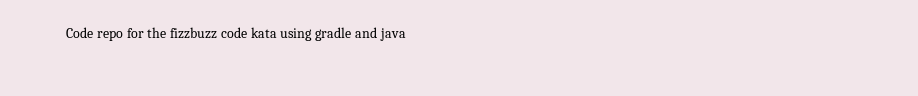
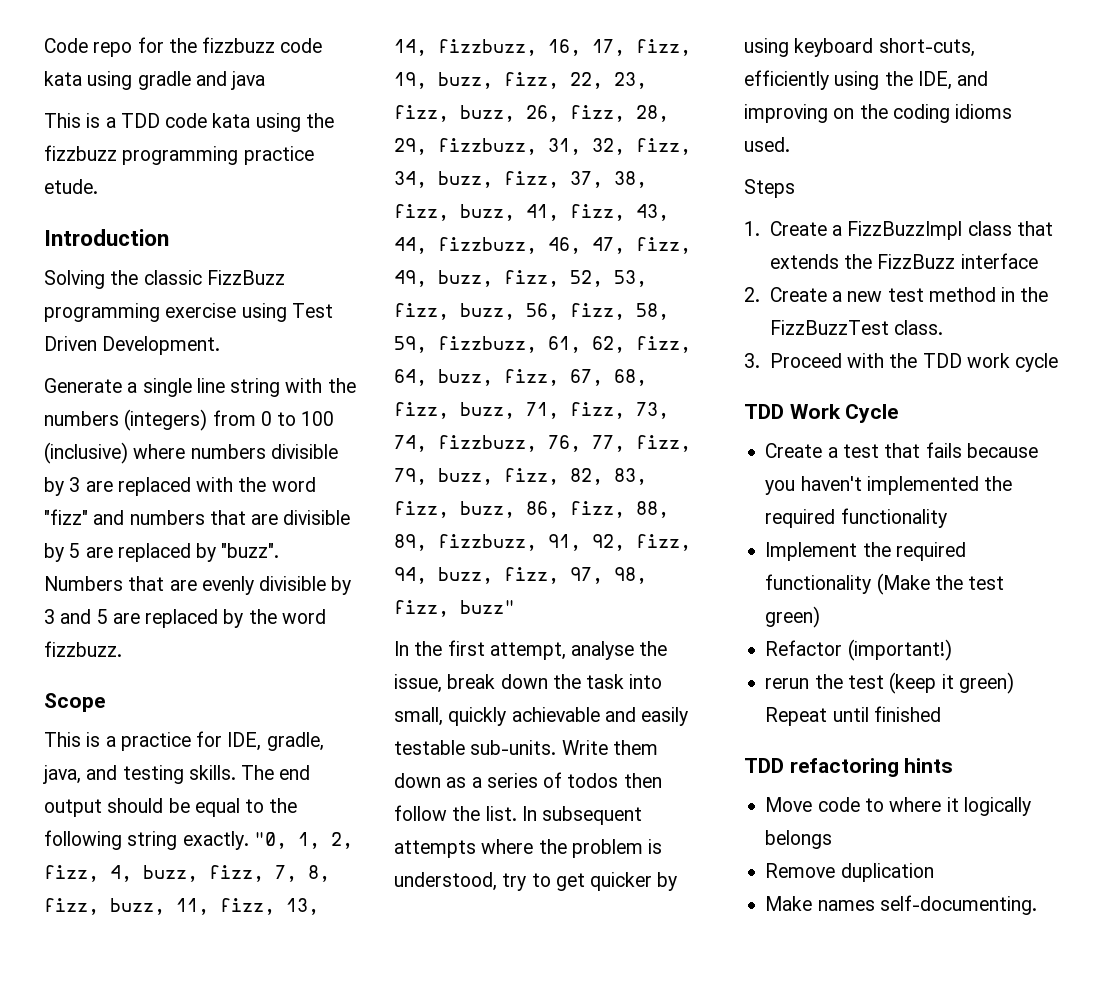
+ This is a TDD code kata using the fizzbuzz programming practice etude.
+ Introduction
+ Solving the classic FizzBuzz programming exercise using Test Driven Development.
+ Generate a single line string with the numbers (integers) from 0 to 100 (inclusive) where numbers divisible by 3 are replaced with the word "fizz" and numbers that are divisible by 5 are replaced by "buzz". Numbers that are evenly divisible by 3 and 5 are replaced by the word fizzbuzz.
+ Scope
+ This is a practice for IDE, gradle, java, and testing skills. The end output should be equal to the following string exactly. "0, 1, 2, fizz, 4, buzz, fizz, 7, 8, fizz, buzz, 11, fizz, 13, 14, fizzbuzz, 16, 17, fizz, 19, buzz, fizz, 22, 23, fizz, buzz, 26, fizz, 28, 29, fizzbuzz, 31, 32, fizz, 34, buzz, fizz, 37, 38, fizz, buzz, 41, fizz, 43, 44, fizzbuzz, 46, 47, fizz, 49, buzz, fizz, 52, 53, fizz, buzz, 56, fizz, 58, 59, fizzbuzz, 61, 62, fizz, 64, buzz, fizz, 67, 68, fizz, buzz, 71, fizz, 73, 74, fizzbuzz, 76, 77, fizz, 79, buzz, fizz, 82, 83, fizz, buzz, 86, fizz, 88, 89, fizzbuzz, 91, 92, fizz, 94, buzz, fizz, 97, 98, fizz, buzz"
+ In the first attempt, analyse the issue, break down the task into small, quickly achievable and easily testable sub-units. Write them down as a series of todos then follow the list. In subsequent attempts where the problem is understood, try to get quicker by using keyboard short-cuts, efficiently using the IDE, and improving on the coding idioms used.
+ Steps
+ 1. Create a FizzBuzzImpl class that extends the FizzBuzz interface
+ 2. Create a new test method in the FizzBuzzTest class.
+ 3. Proceed with the TDD work cycle
+ TDD Work Cycle
+ Create a test that fails because you haven't implemented the required functionality
+ Implement the required functionality (Make the test green)
+ Refactor (important!)
+ rerun the test (keep it green) Repeat until finished
+ TDD refactoring hints
+ Move code to where it logically belongs
+ Remove duplication
+ Make names self-documenting.

